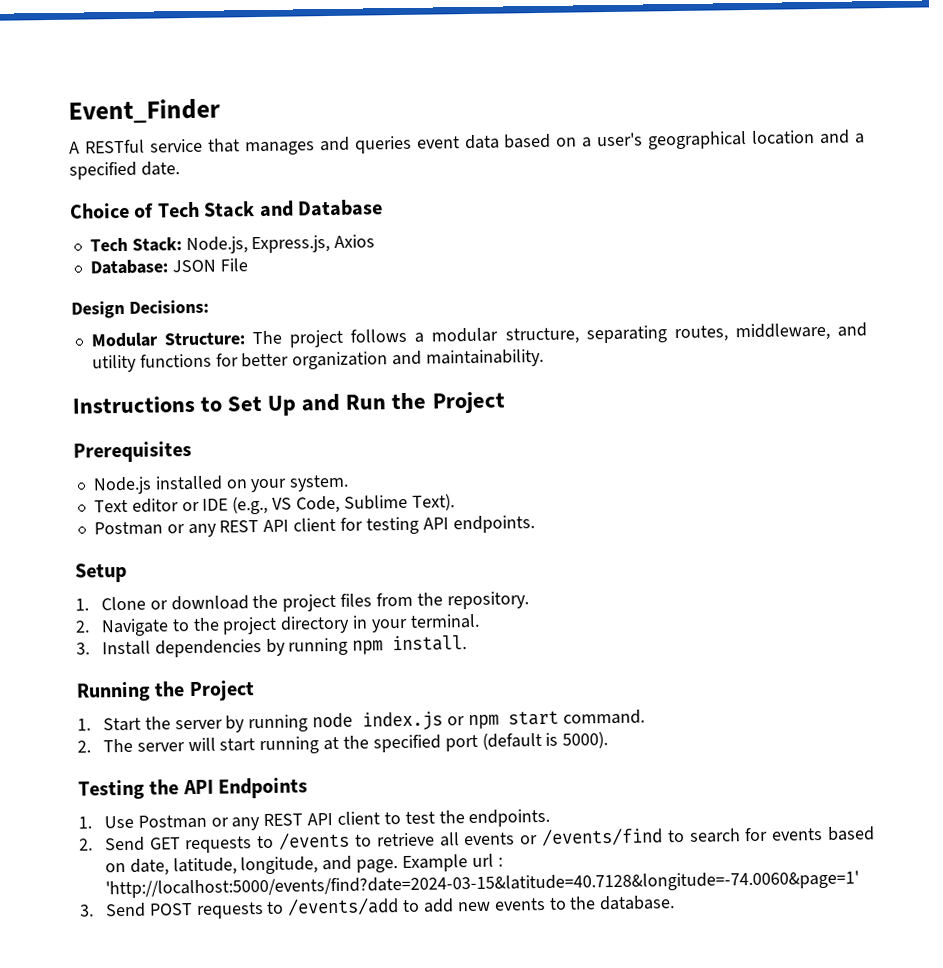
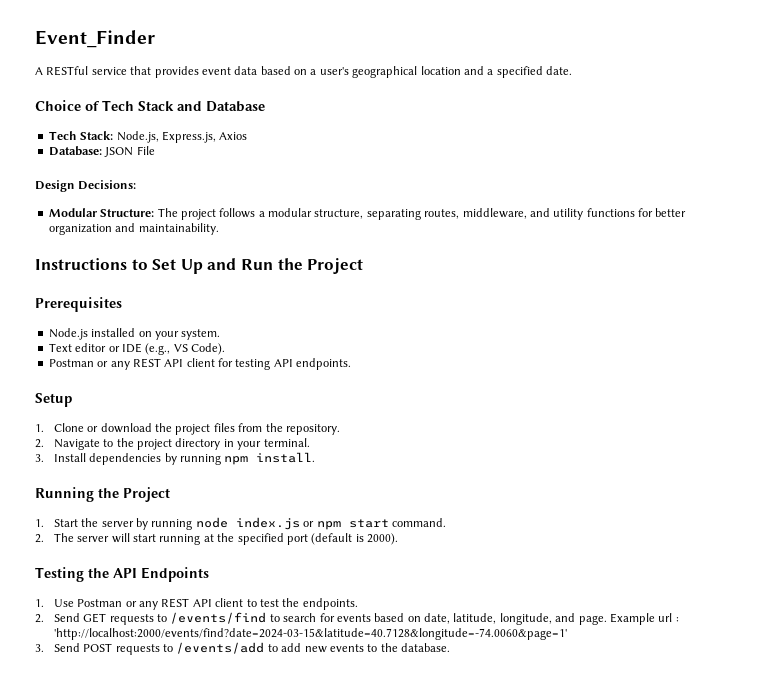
- A RESTful service that manages and queries event data based on a user's geographical location and a specified date.
+ A RESTful service that provides event data based on a user's geographical location and a specified date.
- Text editor or IDE (e.g., VS Code, Sublime Text).
+ Text editor or IDE (e.g., VS Code).
- 2. The server will start running at the specified port (default is 5000).
+ 2. The server will start running at the specified port (default is 2000).
- 2. Send GET requests to /events to retrieve all events or /events/find to search for events based on date, latitude, longitude, and page.
+ 2. Send GET requests to /events/find to search for events based on date, latitude, longitude, and page.
- Example url : 'http://localhost:5000/events/find?date=2024-03-15&latitude=40.7128&longitude=-74.0060&page=1'
+ Example url : 'http://localhost:2000/events/find?date=2024-03-15&latitude=40.7128&longitude=-74.0060&page=1'

